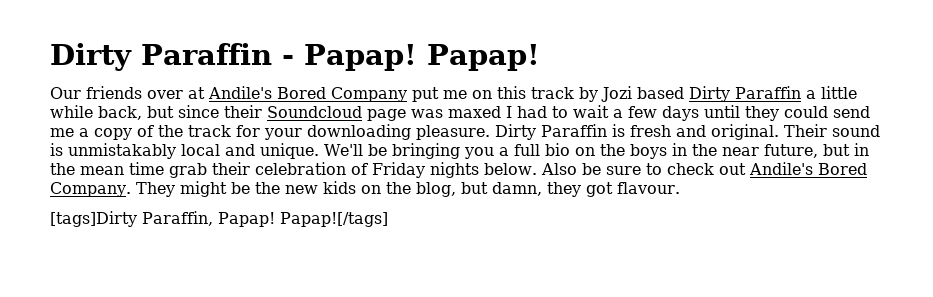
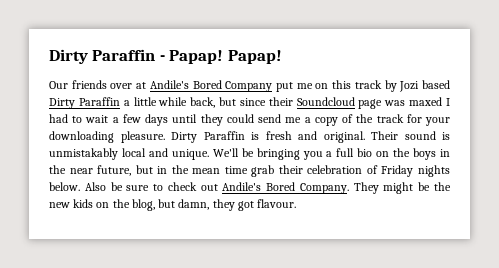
- [tags]Dirty Paraffin, Papap! Papap![/tags]

